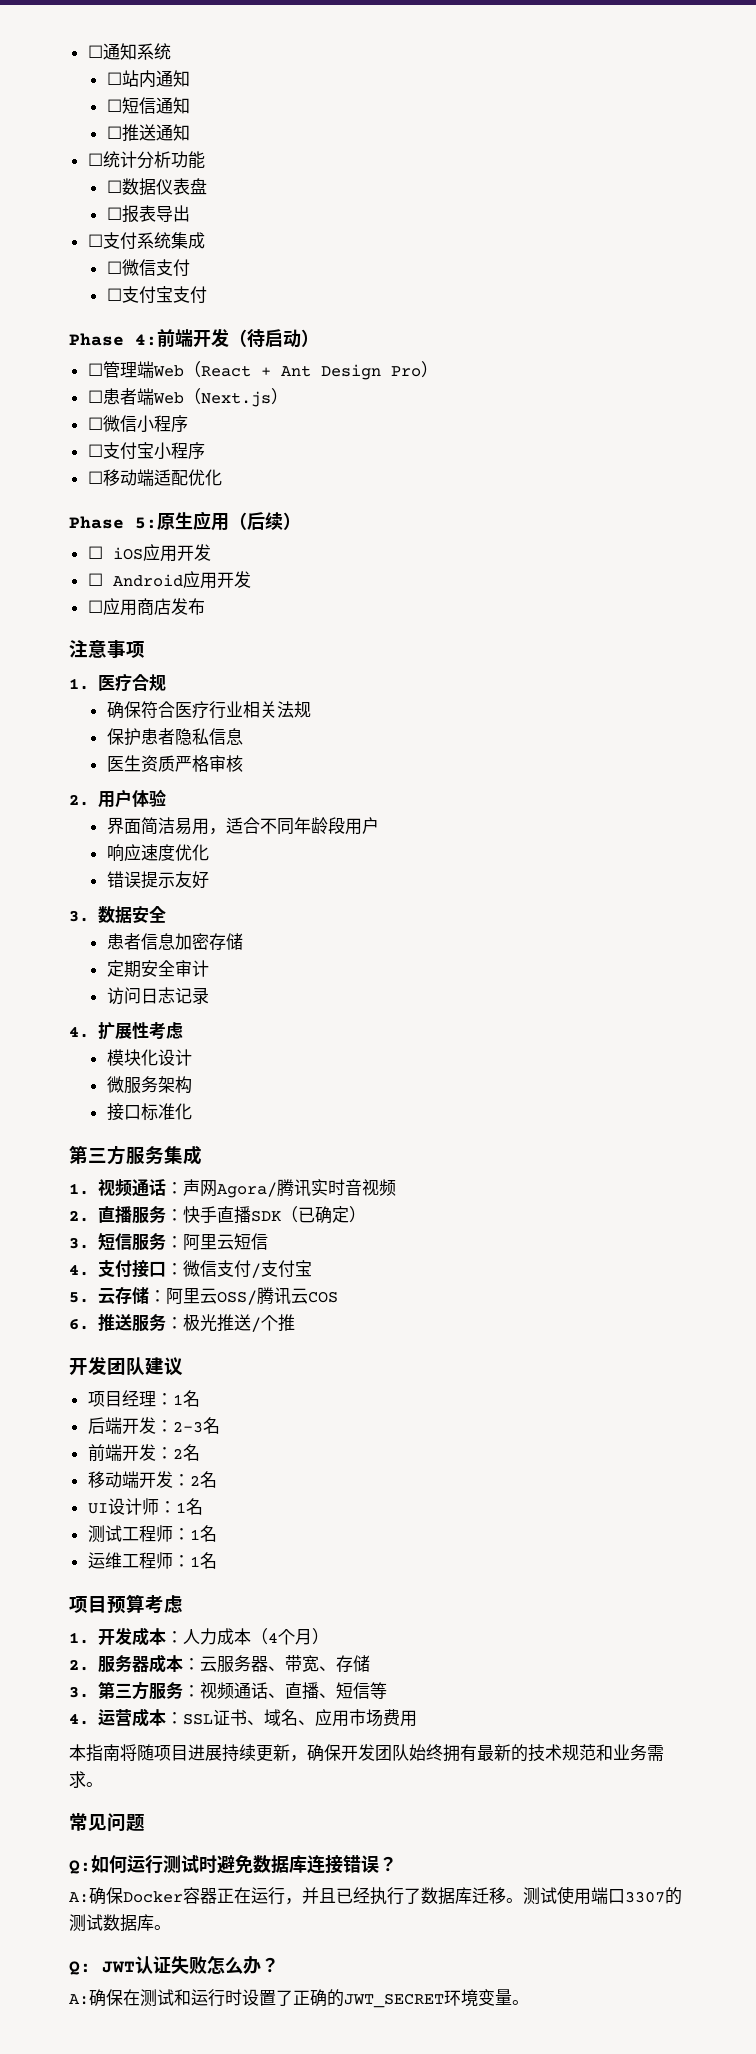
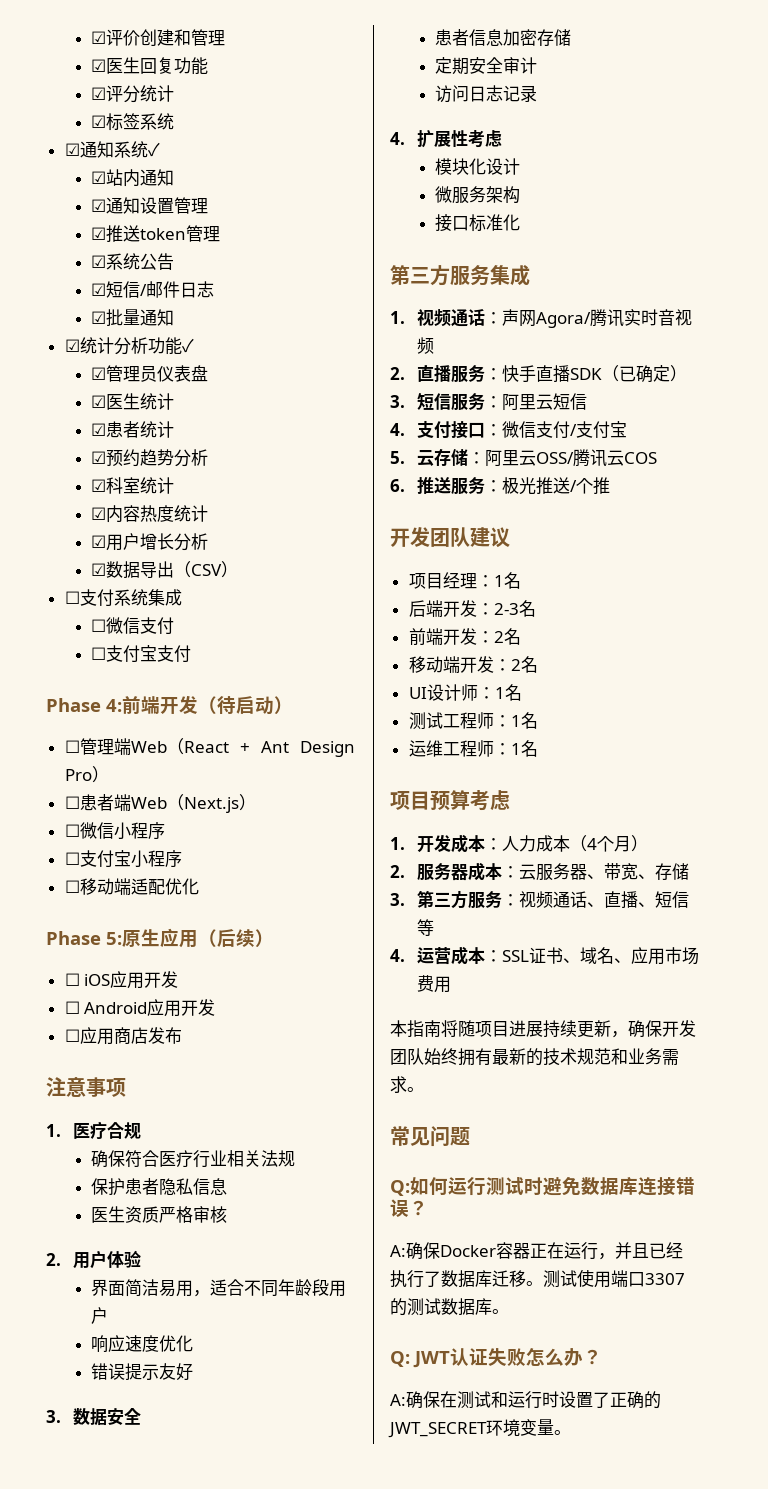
- ☐通知系统
- ☐站内通知
+ ☑评价创建和管理
+ ☑医生回复功能
+ ☑评分统计
+ ☑标签系统
+ ☑通知系统✓
+ ☑站内通知
- ☐短信通知
- ☐推送通知
- ☐统计分析功能
- ☐数据仪表盘
- ☐报表导出
+ ☑通知设置管理
+ ☑推送token管理
+ ☑系统公告
+ ☑短信/邮件日志
+ ☑批量通知
+ ☑统计分析功能✓
+ ☑管理员仪表盘
+ ☑医生统计
+ ☑患者统计
+ ☑预约趋势分析
+ ☑科室统计
+ ☑内容热度统计
+ ☑用户增长分析
+ ☑数据导出（CSV）

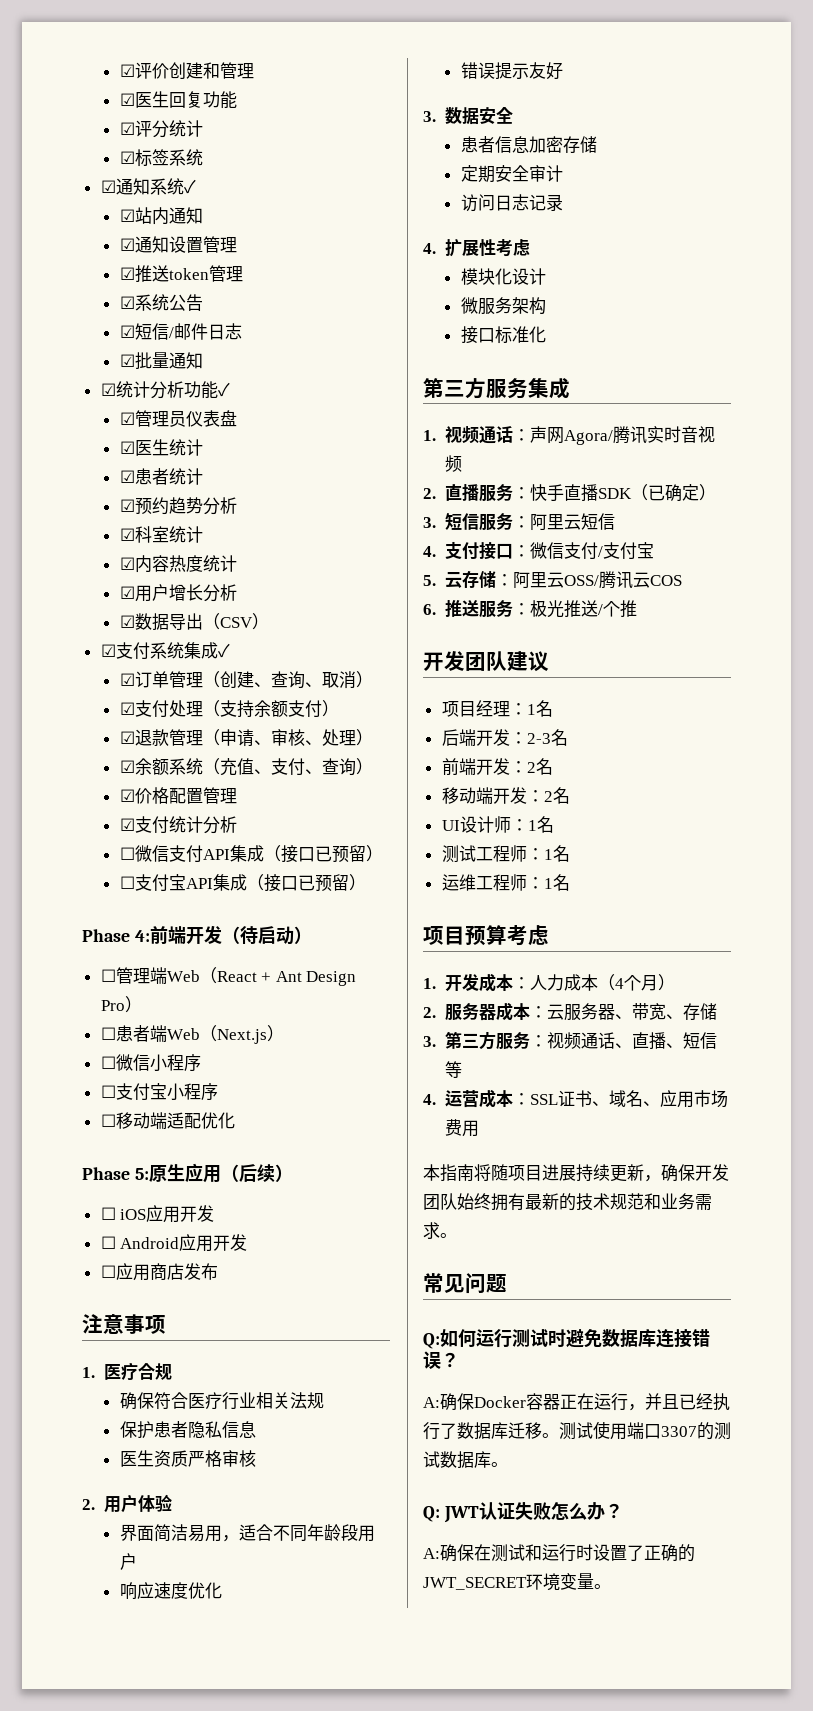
- ☐支付系统集成
- ☐微信支付
- ☐支付宝支付
+ ☑支付系统集成✓
+ ☑订单管理（创建、查询、取消）
+ ☑支付处理（支持余额支付）
+ ☑退款管理（申请、审核、处理）
+ ☑余额系统（充值、支付、查询）
+ ☑价格配置管理
+ ☑支付统计分析
+ ☐微信支付API集成（接口已预留）
+ ☐支付宝API集成（接口已预留）

